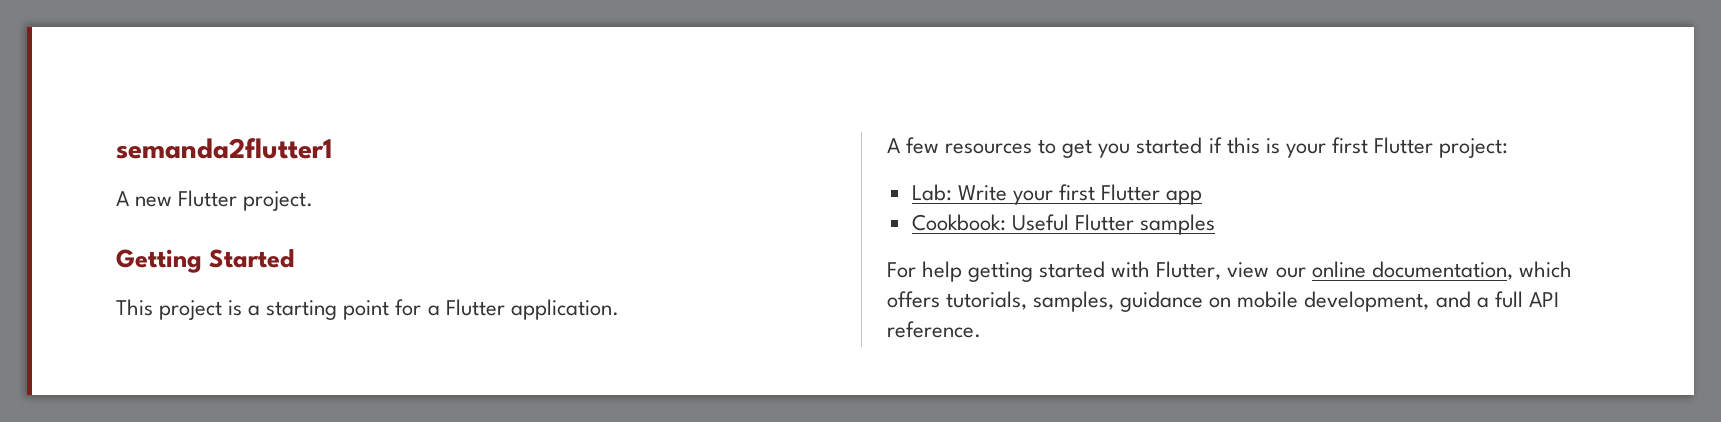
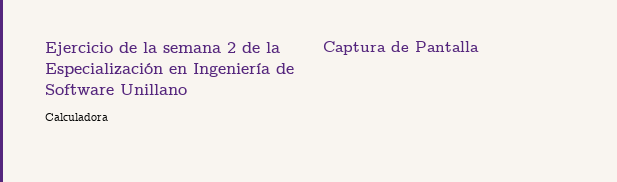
- semanda2flutter1
- A new Flutter project.
- Getting Started
- This project is a starting point for a Flutter application.
- A few resources to get you started if this is your first Flutter project:
- Lab: Write your first Flutter app
- Cookbook: Useful Flutter samples
- For help getting started with Flutter, view our online documentation, which offers tutorials, samples, guidance on mobile development, and a full API reference.
+ Ejercicio de la semana 2 de la Especialización en Ingeniería de Software Unillano
+ Calculadora
+ Captura de Pantalla

